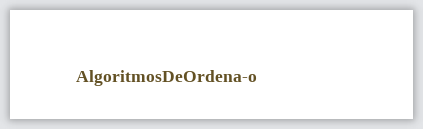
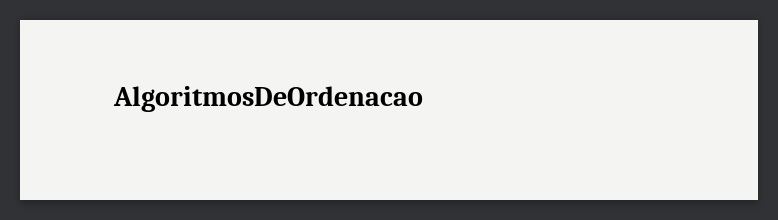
- AlgoritmosDeOrdena-o
+ AlgoritmosDeOrdenacao

